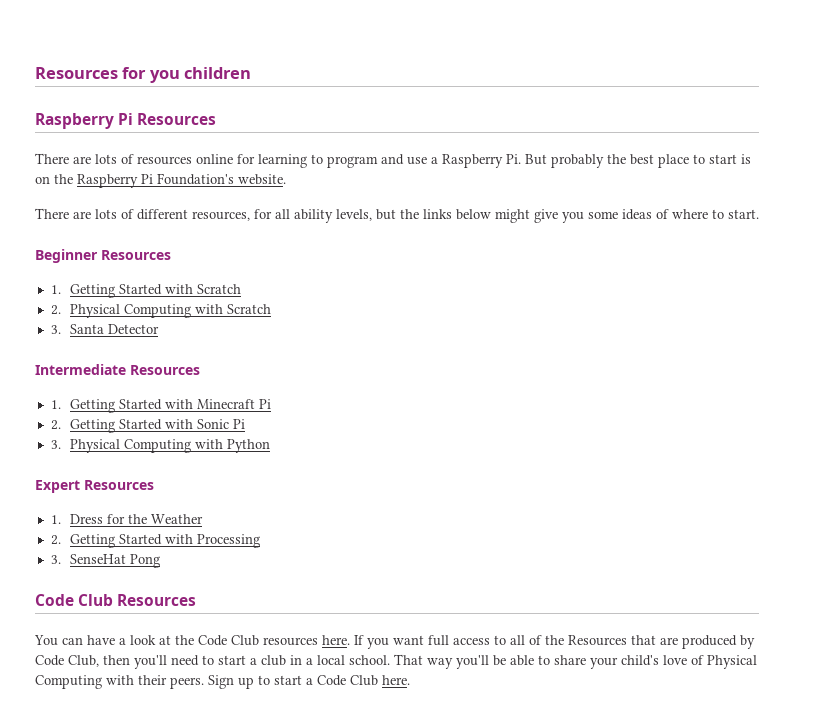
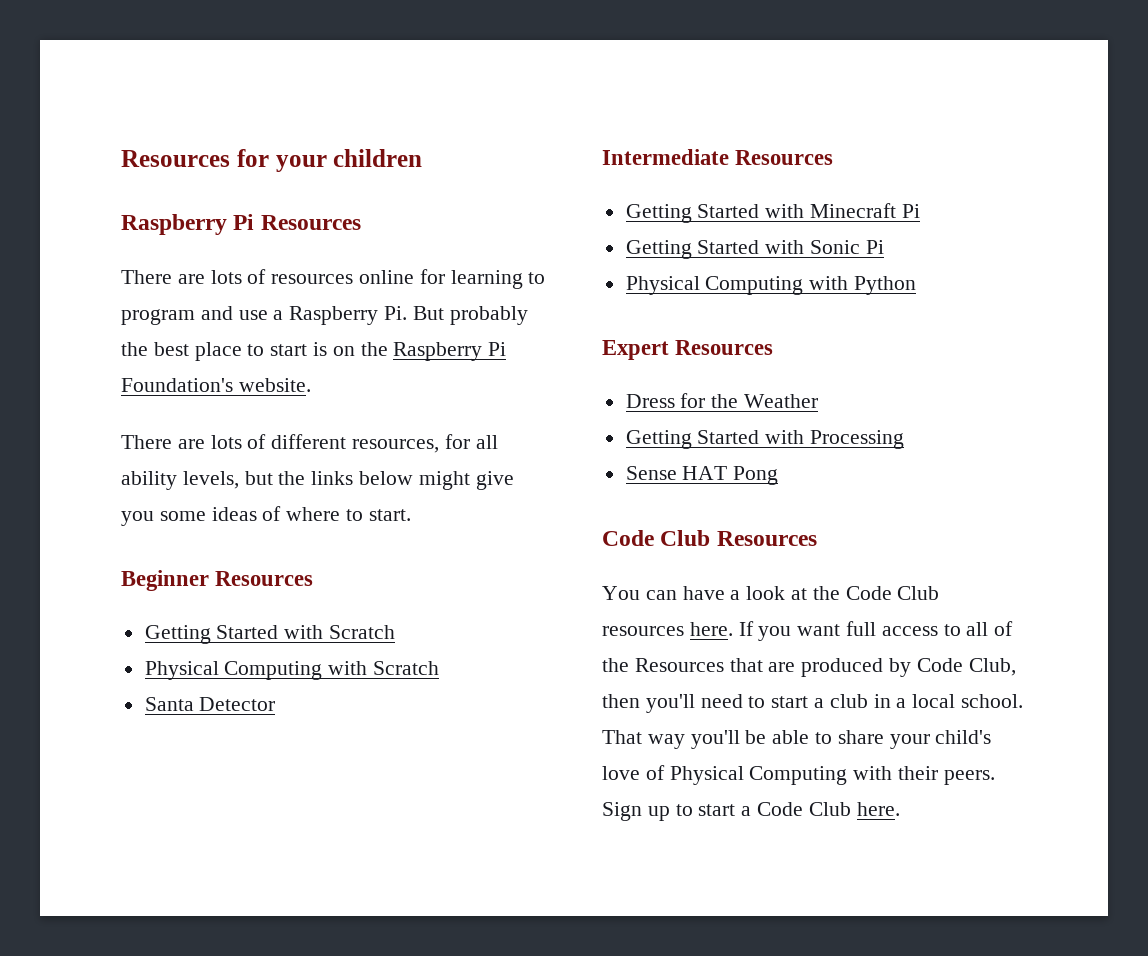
- Resources for you children
+ Resources for your children
- 1. Getting Started with Scratch
+ Getting Started with Scratch
- 2. Physical Computing with Scratch
+ Physical Computing with Scratch
- 3. Santa Detector
+ Santa Detector
- 1. Getting Started with Minecraft Pi
+ Getting Started with Minecraft Pi
- 2. Getting Started with Sonic Pi
+ Getting Started with Sonic Pi
- 3. Physical Computing with Python
+ Physical Computing with Python
- 1. Dress for the Weather
+ Dress for the Weather
- 2. Getting Started with Processing
+ Getting Started with Processing
- 3. SenseHat Pong
+ Sense HAT Pong

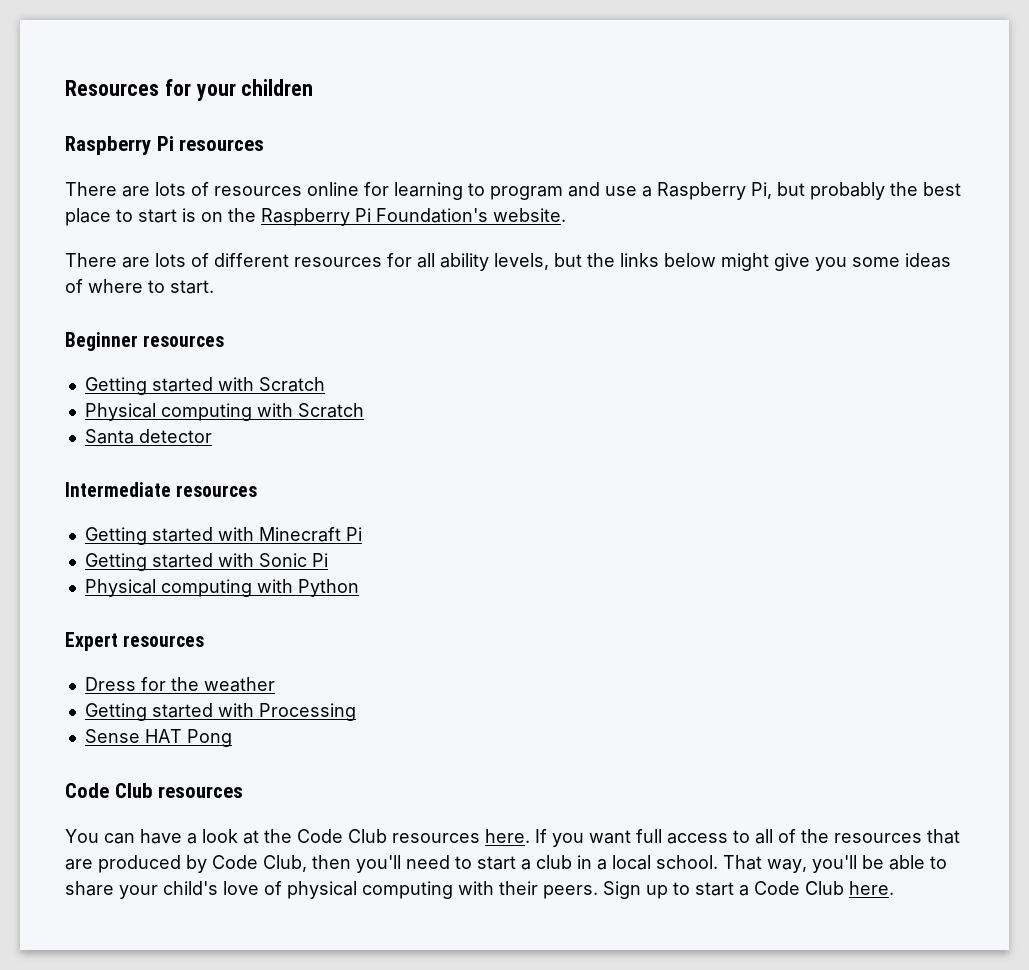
- Raspberry Pi Resources
+ Raspberry Pi resources
- There are lots of resources online for learning to program and use a Raspberry Pi. But probably the best place to start is on the Raspberry Pi Foundation's website.
+ There are lots of resources online for learning to program and use a Raspberry Pi, but probably the best place to start is on the Raspberry Pi Foundation's website.
- There are lots of different resources, for all ability levels, but the links below might give you some ideas of where to start.
+ There are lots of different resources for all ability levels, but the links below might give you some ideas of where to start.
- Beginner Resources
- Getting Started with Scratch
+ Beginner resources
+ Getting started with Scratch
- Physical Computing with Scratch
+ Physical computing with Scratch
- Santa Detector
+ Santa detector
- Intermediate Resources
- Getting Started with Minecraft Pi
+ Intermediate resources
+ Getting started with Minecraft Pi
- Getting Started with Sonic Pi
+ Getting started with Sonic Pi
- Physical Computing with Python
+ Physical computing with Python
- Expert Resources
+ Expert resources
- Dress for the Weather
- Getting Started with Processing
+ Dress for the weather
+ Getting started with Processing
  Sense HAT Pong
- Code Club Resources
+ Code Club resources
- If you want full access to all of the Resources that are produced by Code Club, then you'll need to start a club in a local school.
+ If you want full access to all of the resources that are produced by Code Club, then you'll need to start a club in a local school.
- That way you'll be able to share your child's love of Physical Computing with their peers.
+ That way, you'll be able to share your child's love of physical computing with their peers.

